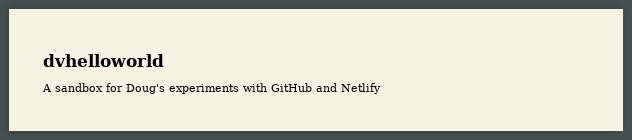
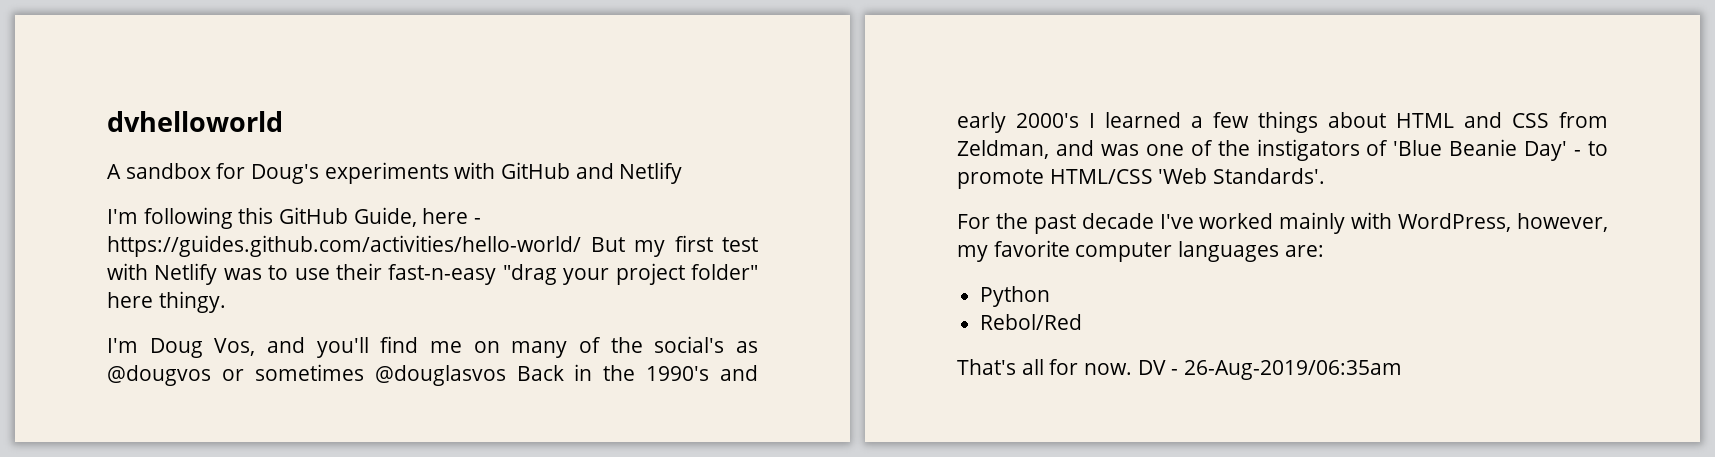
+ I'm following this GitHub Guide, here - https://guides.github.com/activities/hello-world/ But my first test with Netlify was to use their fast-n-easy "drag your project folder" here thingy.
+ I'm Doug Vos, and you'll find me on many of the social's as @dougvos or sometimes @douglasvos Back in the 1990's and early 2000's I learned a few things about HTML and CSS from Zeldman, and was one of the instigators of 'Blue Beanie Day' - to promote HTML/CSS 'Web Standards'.
+ For the past decade I've worked mainly with WordPress, however, my favorite computer languages are:
+ Python
+ Rebol/Red
+ That's all for now. DV - 26-Aug-2019/06:35am

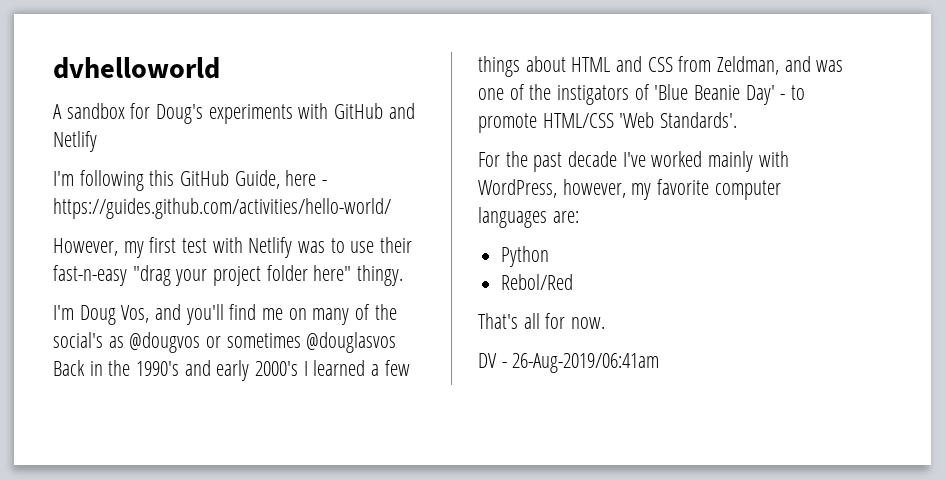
- I'm following this GitHub Guide, here - https://guides.github.com/activities/hello-world/ But my first test with Netlify was to use their fast-n-easy "drag your project folder" here thingy.
+ I'm following this GitHub Guide, here - https://guides.github.com/activities/hello-world/
+ However, my first test with Netlify was to use their fast-n-easy "drag your project folder here" thingy.
- That's all for now. DV - 26-Aug-2019/06:35am
+ That's all for now.
+ DV - 26-Aug-2019/06:41am

